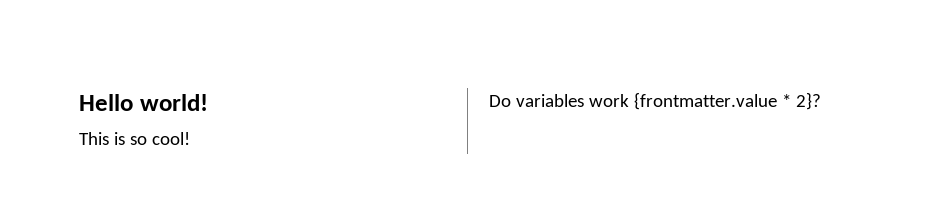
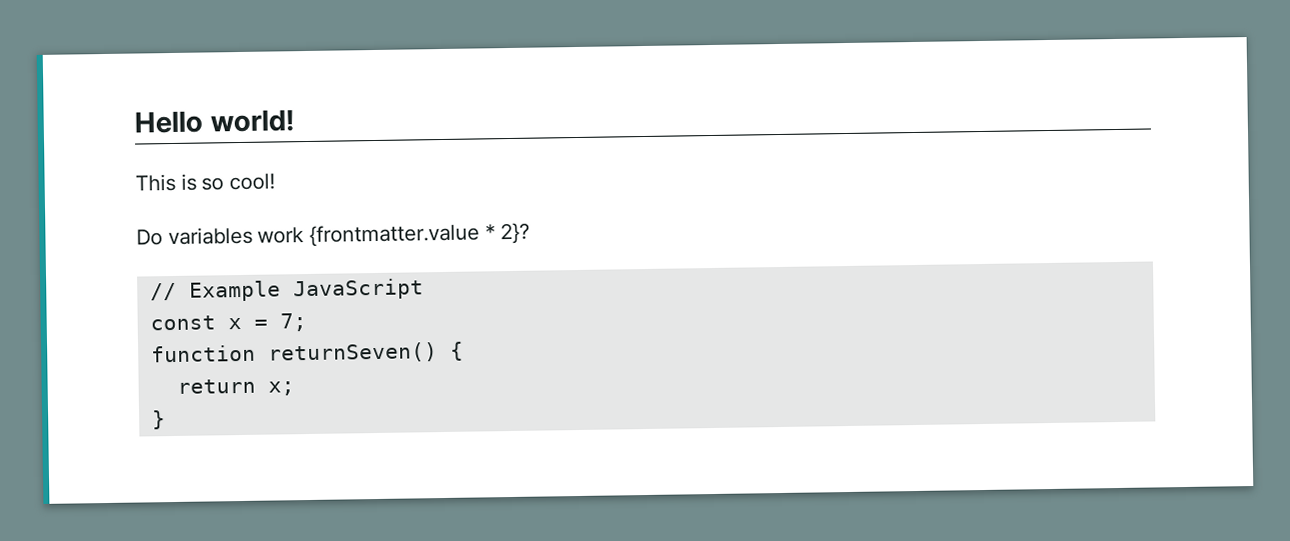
+ // Example JavaScript
+ const x = 7;
+ function returnSeven() {
+ return x;
+ }

